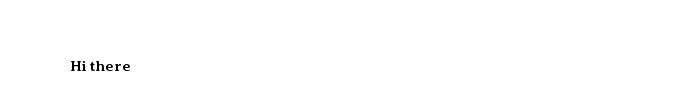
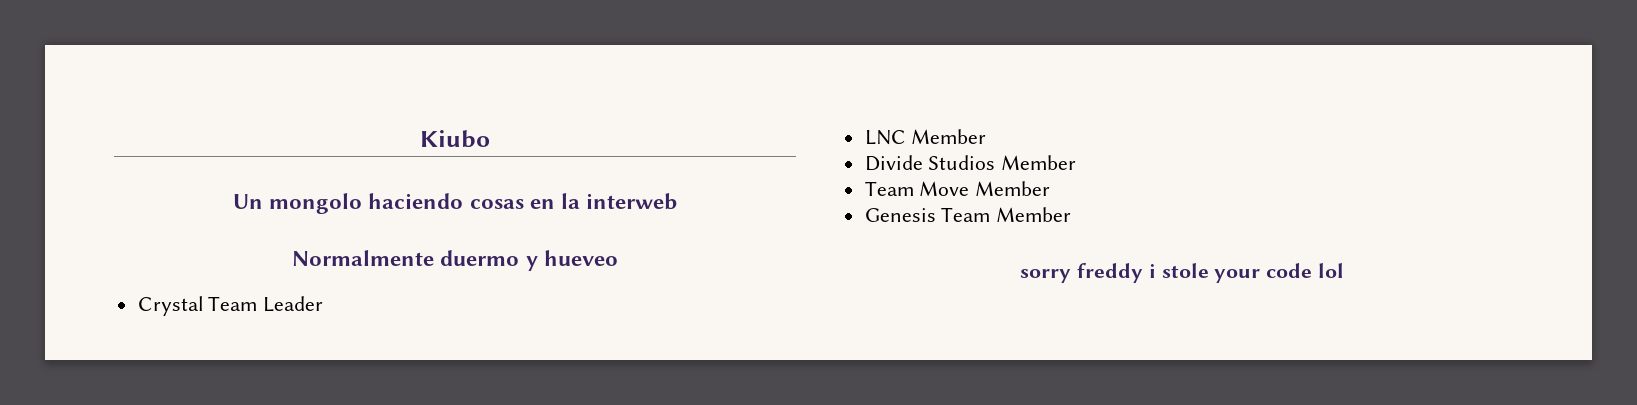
- Hi there
+ Kiubo
+ Un mongolo haciendo cosas en la interweb
+ Normalmente duermo y hueveo
+ Crystal Team Leader
+ LNC Member
+ Divide Studios Member
+ Team Move Member
+ Genesis Team Member
+ sorry freddy i stole your code lol

